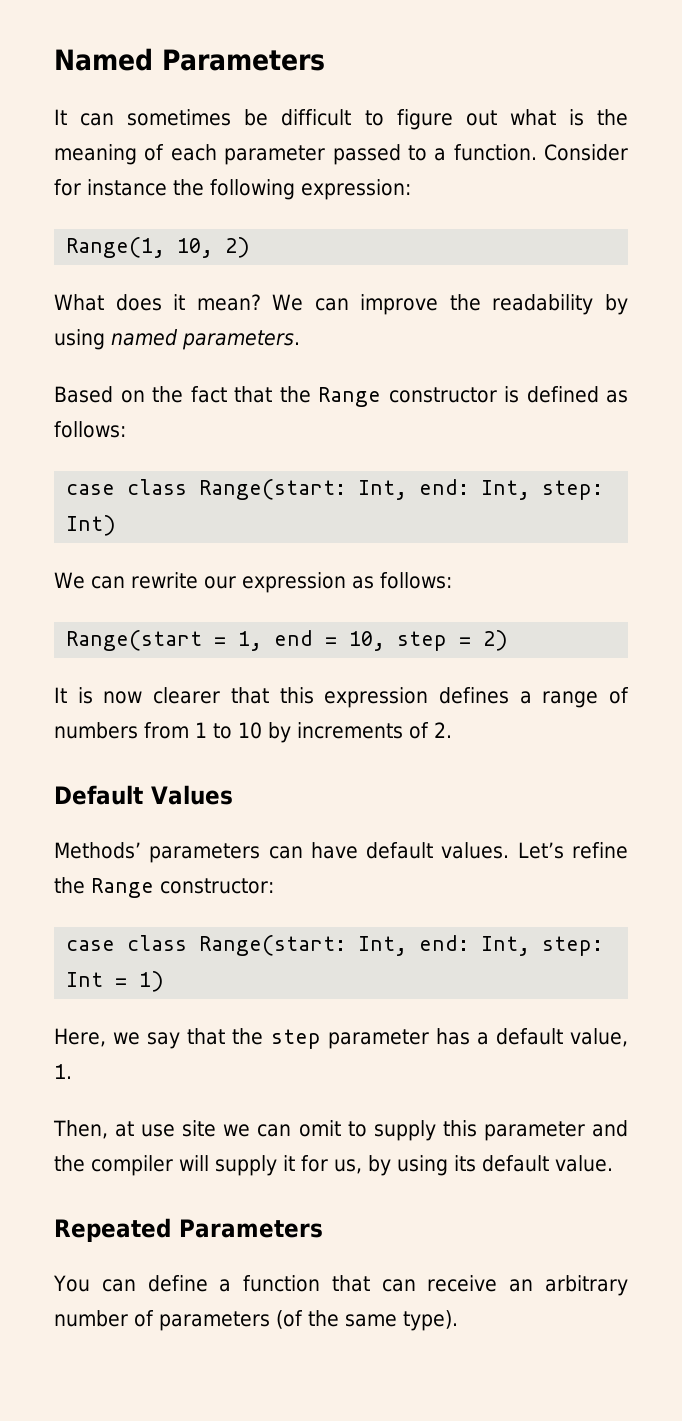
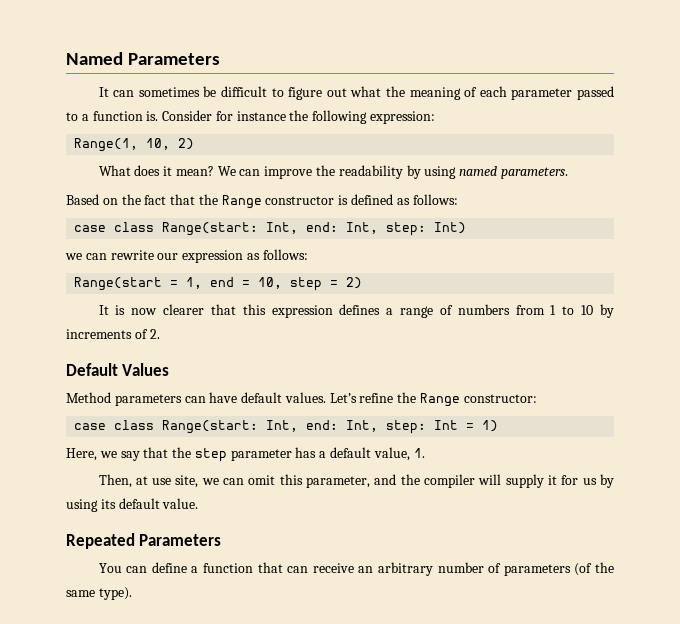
- It can sometimes be difficult to figure out what is the meaning of each parameter passed to a function.
+ It can sometimes be difficult to figure out what the meaning of each parameter passed to a function is.
- We can rewrite our expression as follows:
+ we can rewrite our expression as follows:
- Methods’ parameters can have default values.
+ Method parameters can have default values.
- Then, at use site we can omit to supply this parameter and the compiler will supply it for us, by using its default value.
+ Then, at use site, we can omit this parameter, and the compiler will supply it for us by using its default value.

